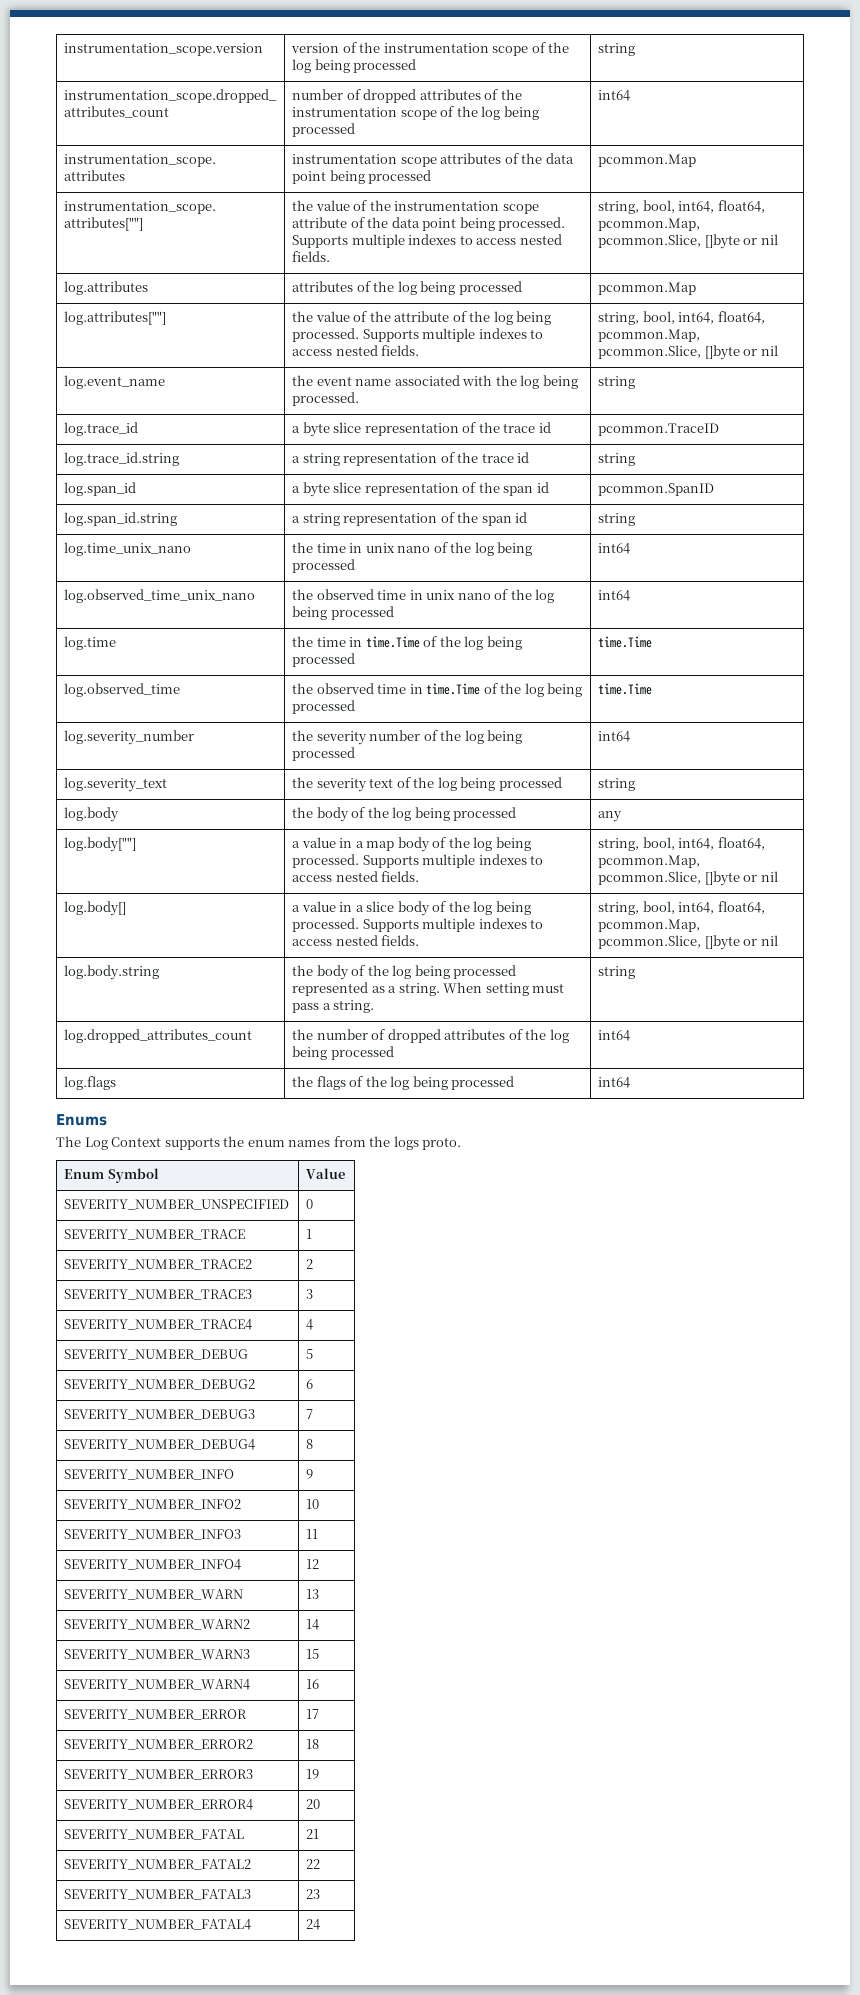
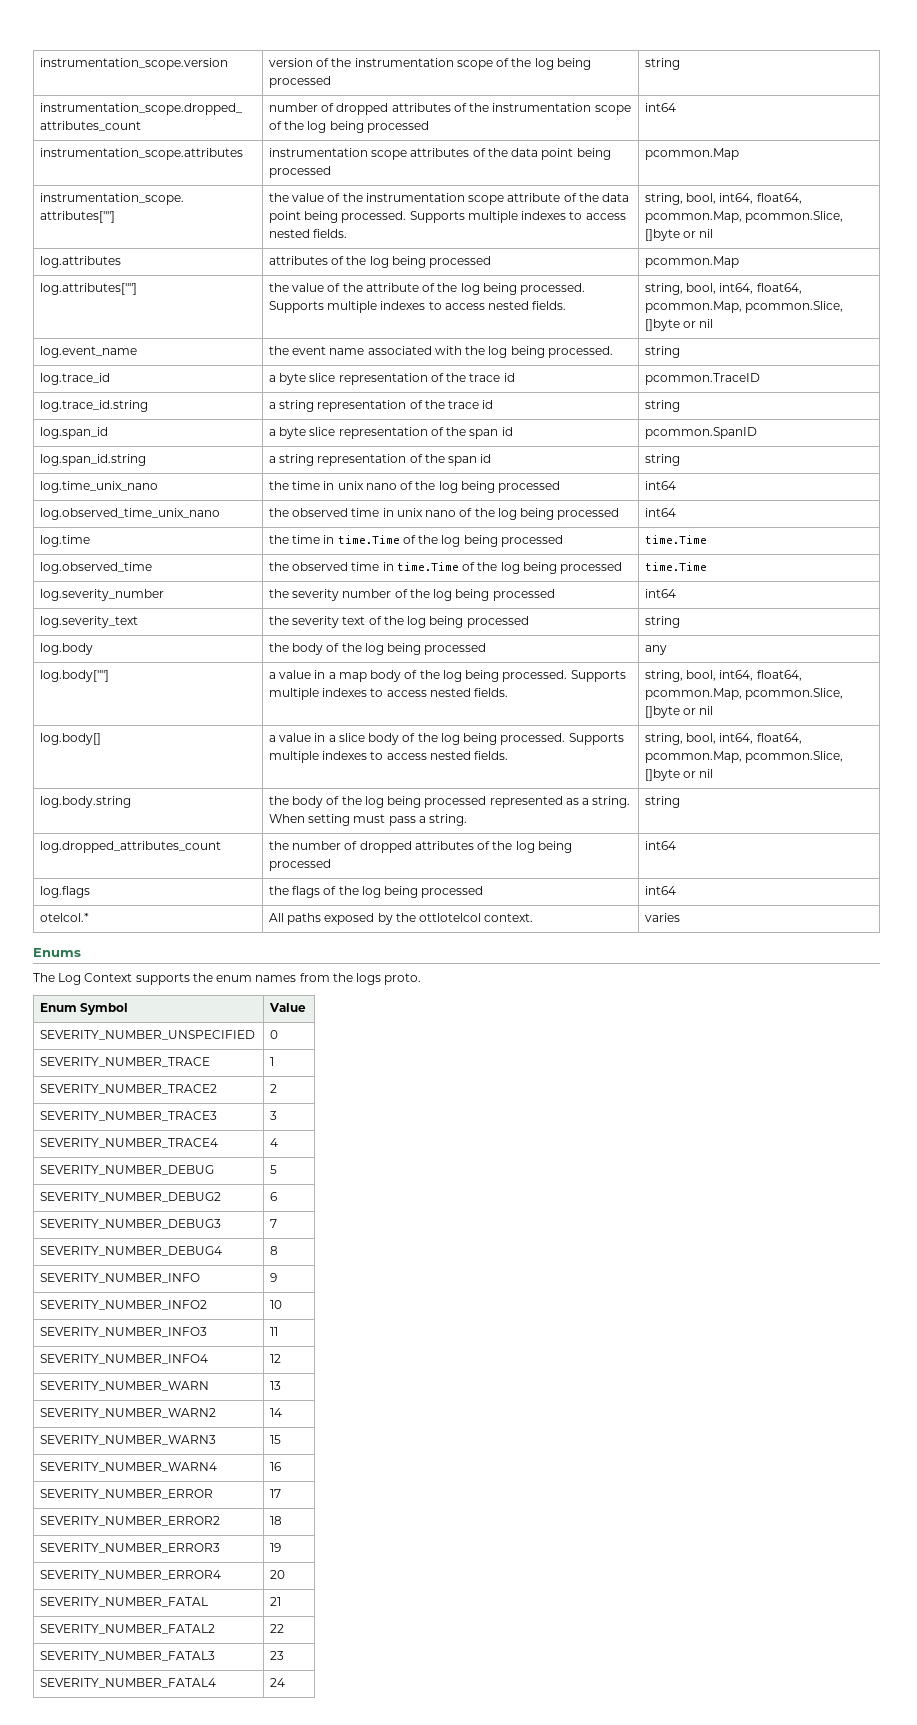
+ otelcol.* | All paths exposed by the ottlotelcol context. | varies

